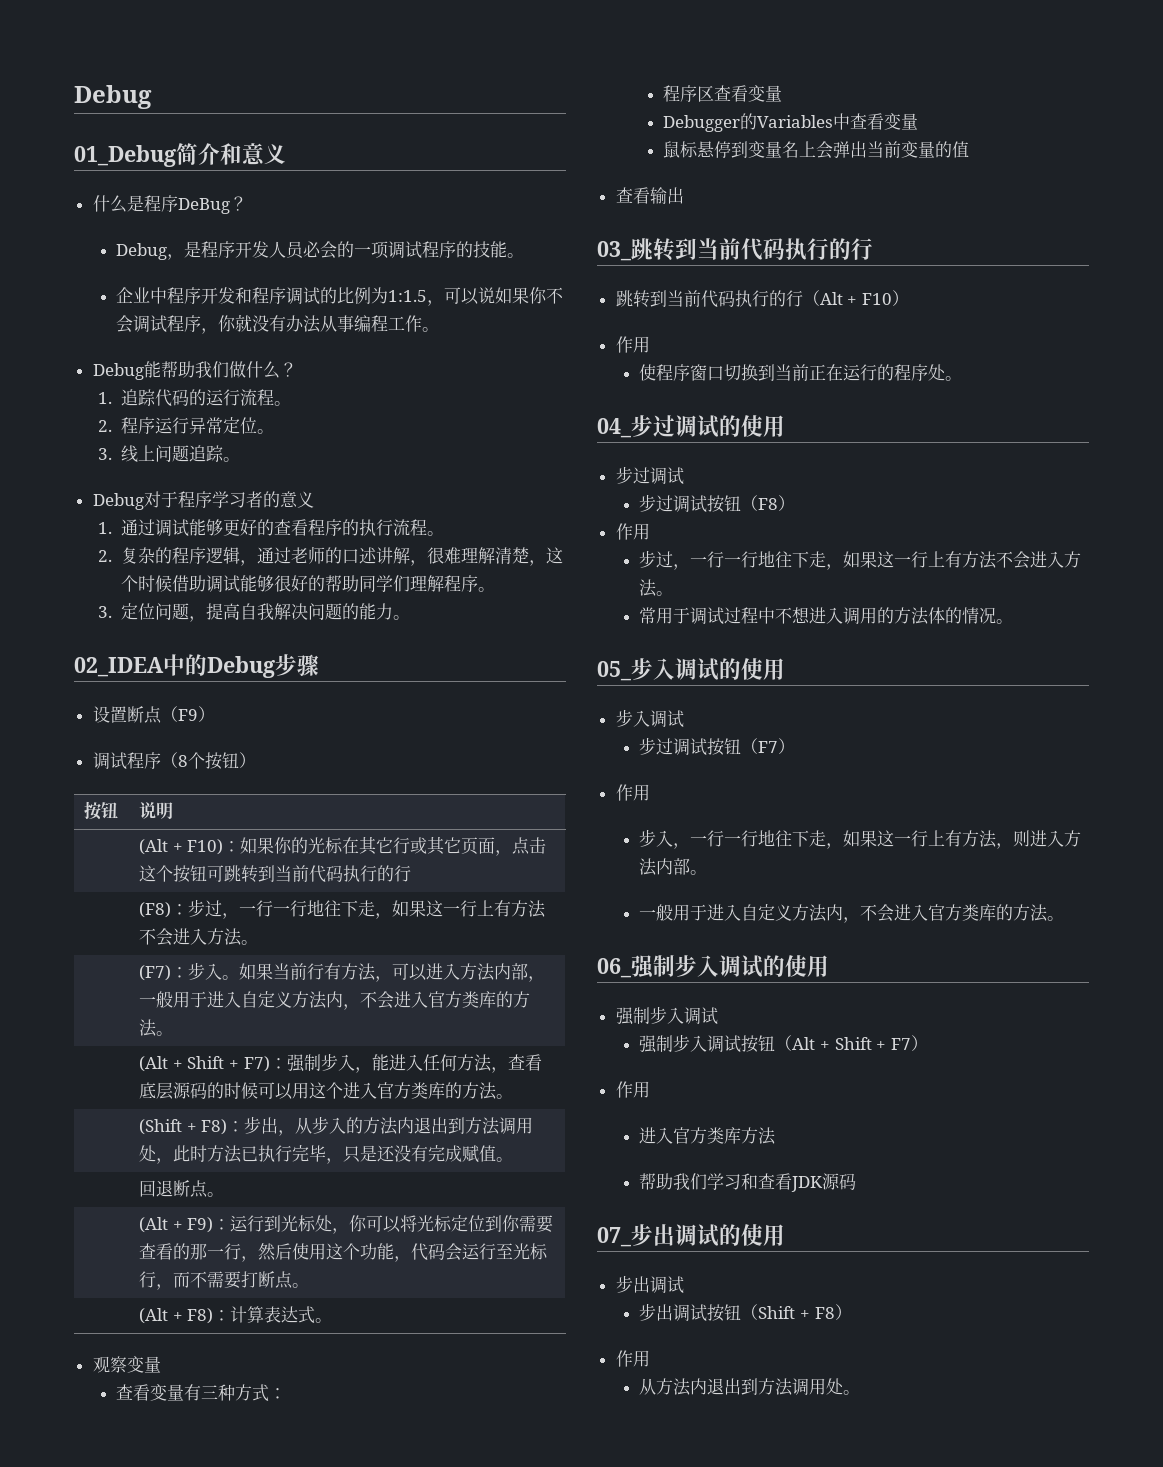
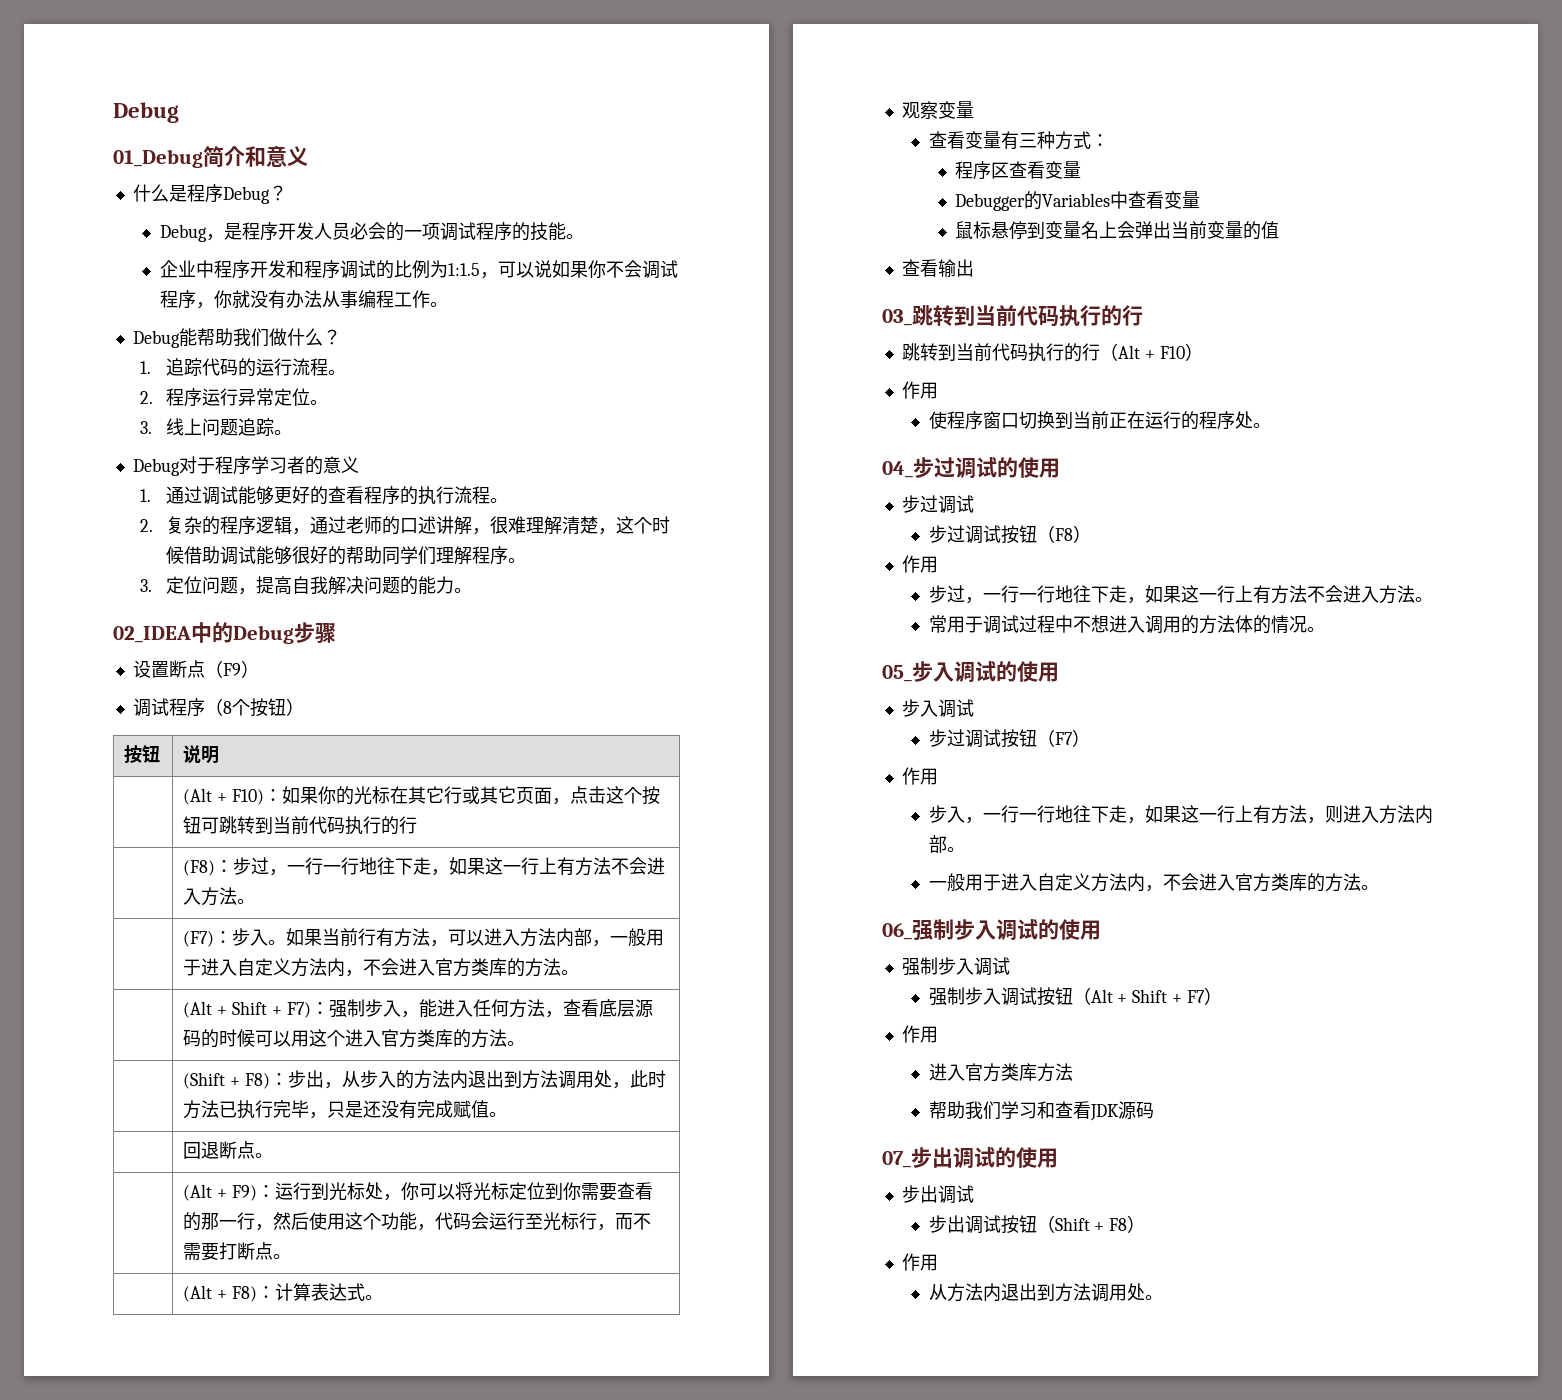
- 什么是程序DeBug？
+ 什么是程序Debug？

